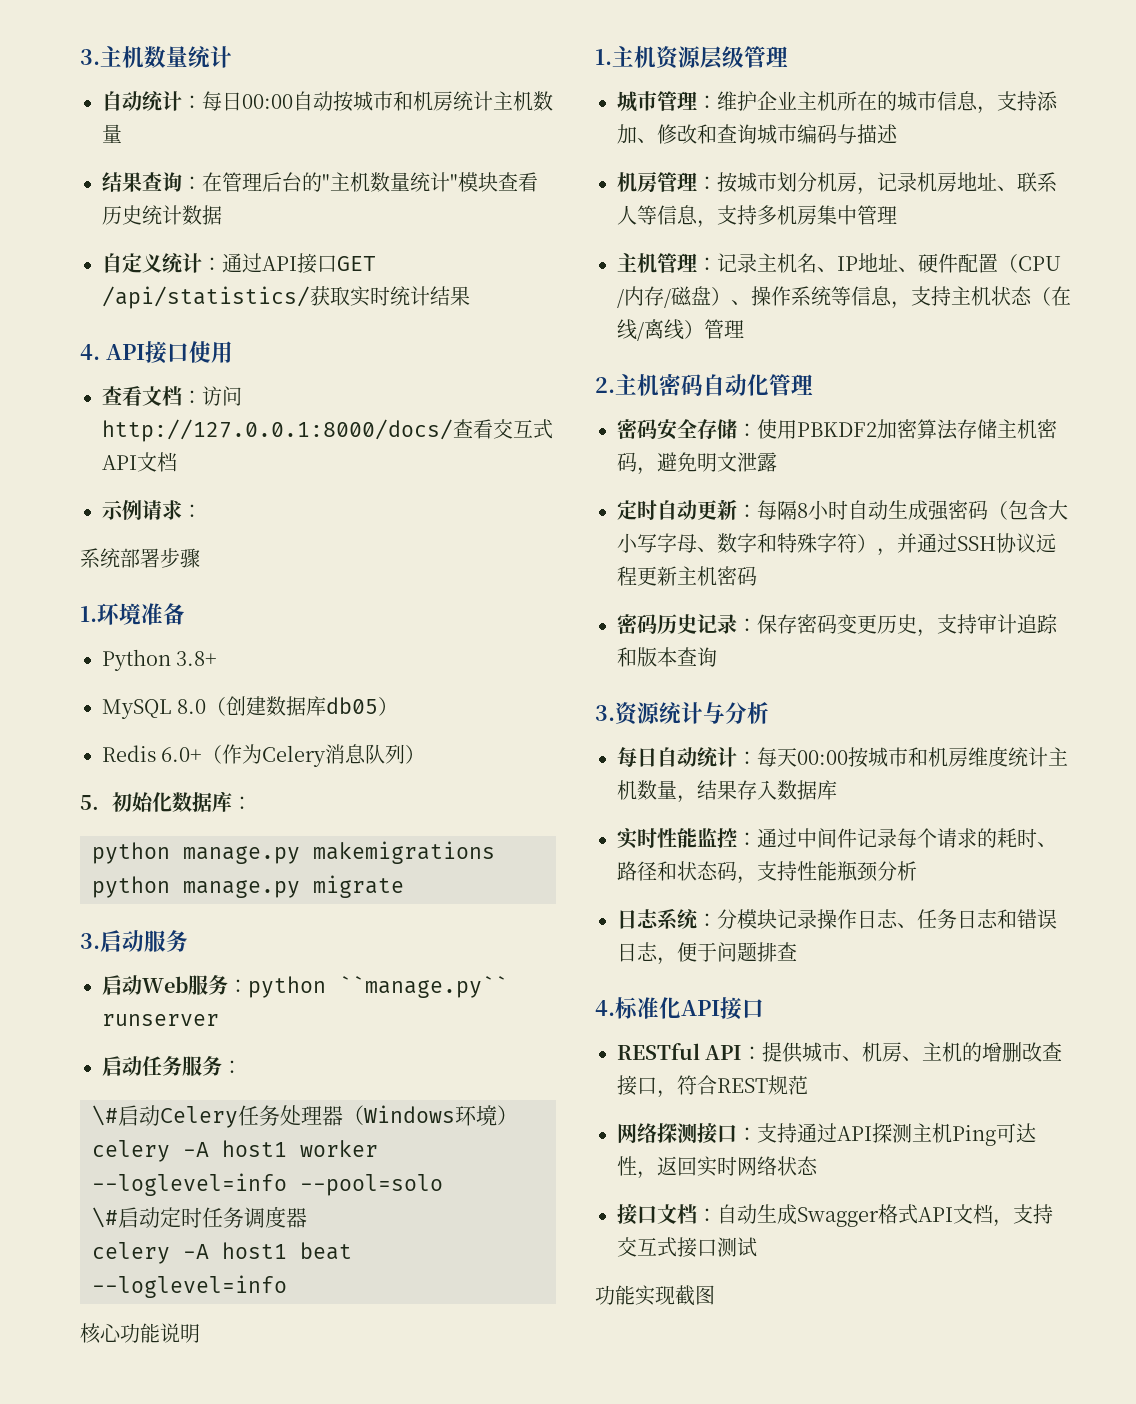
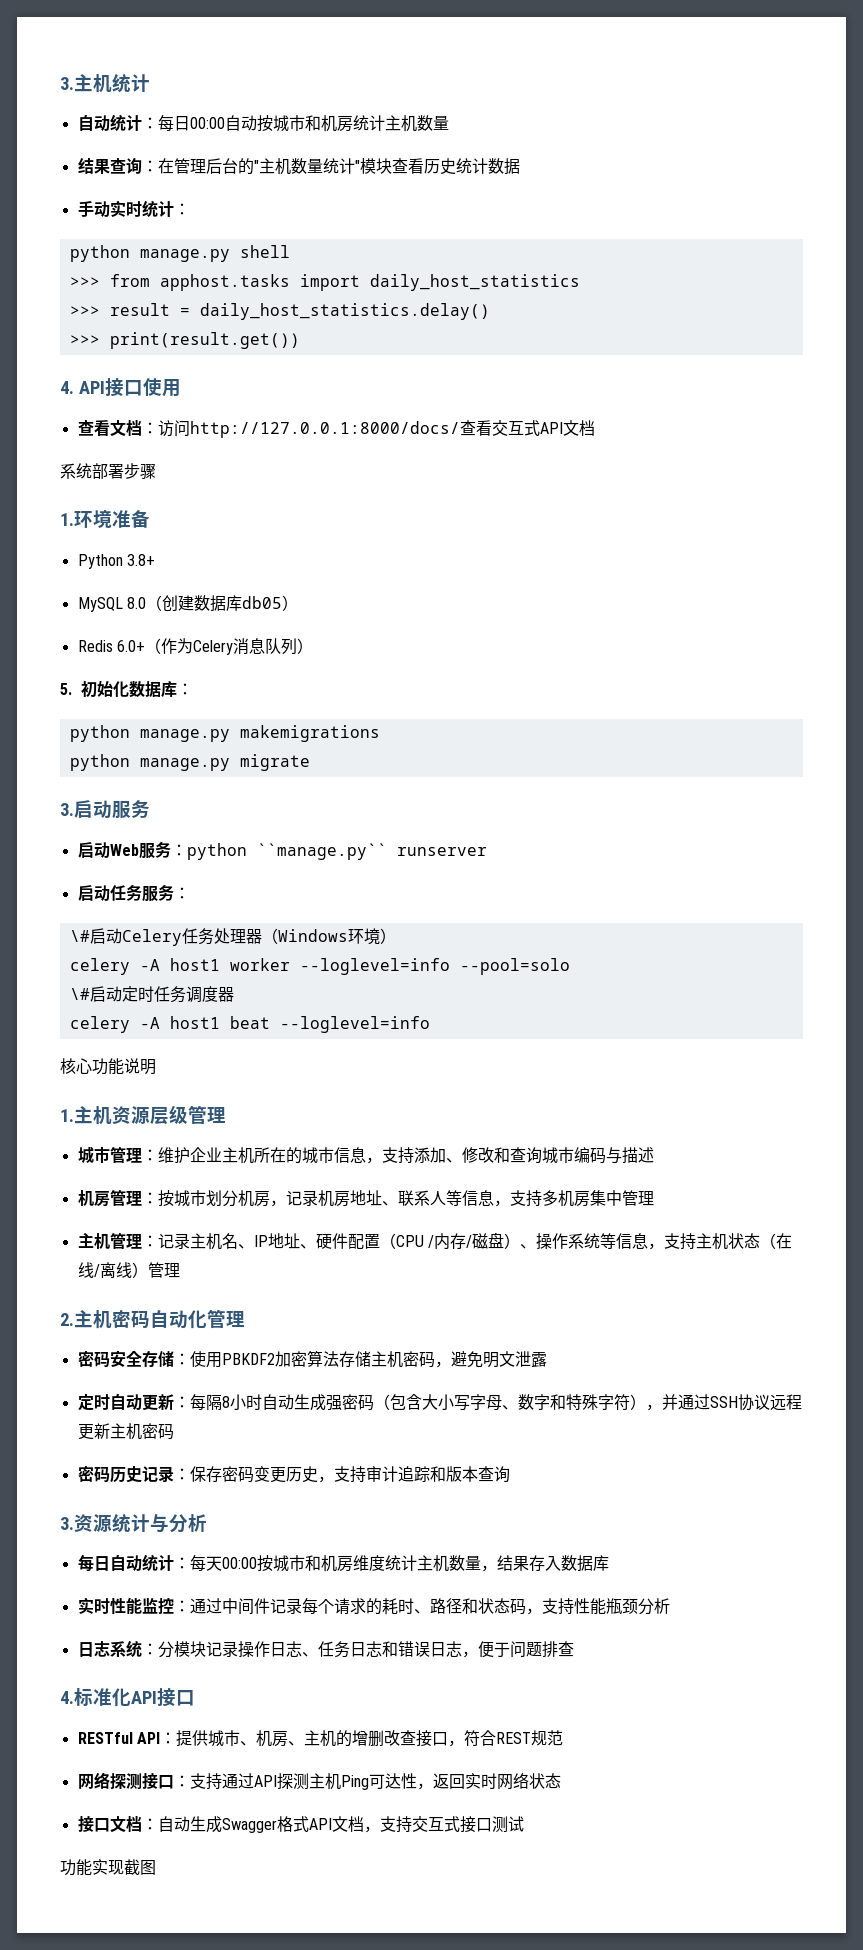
- 3.主机数量统计
+ 3.主机统计
- 自定义统计：通过API接口GET /api/statistics/获取实时统计结果
+ 手动实时统计：
+ python manage.py shell
+ >>> from apphost.tasks import daily_host_statistics
+ >>> result = daily_host_statistics.delay()
+ >>> print(result.get())
- 示例请求：

